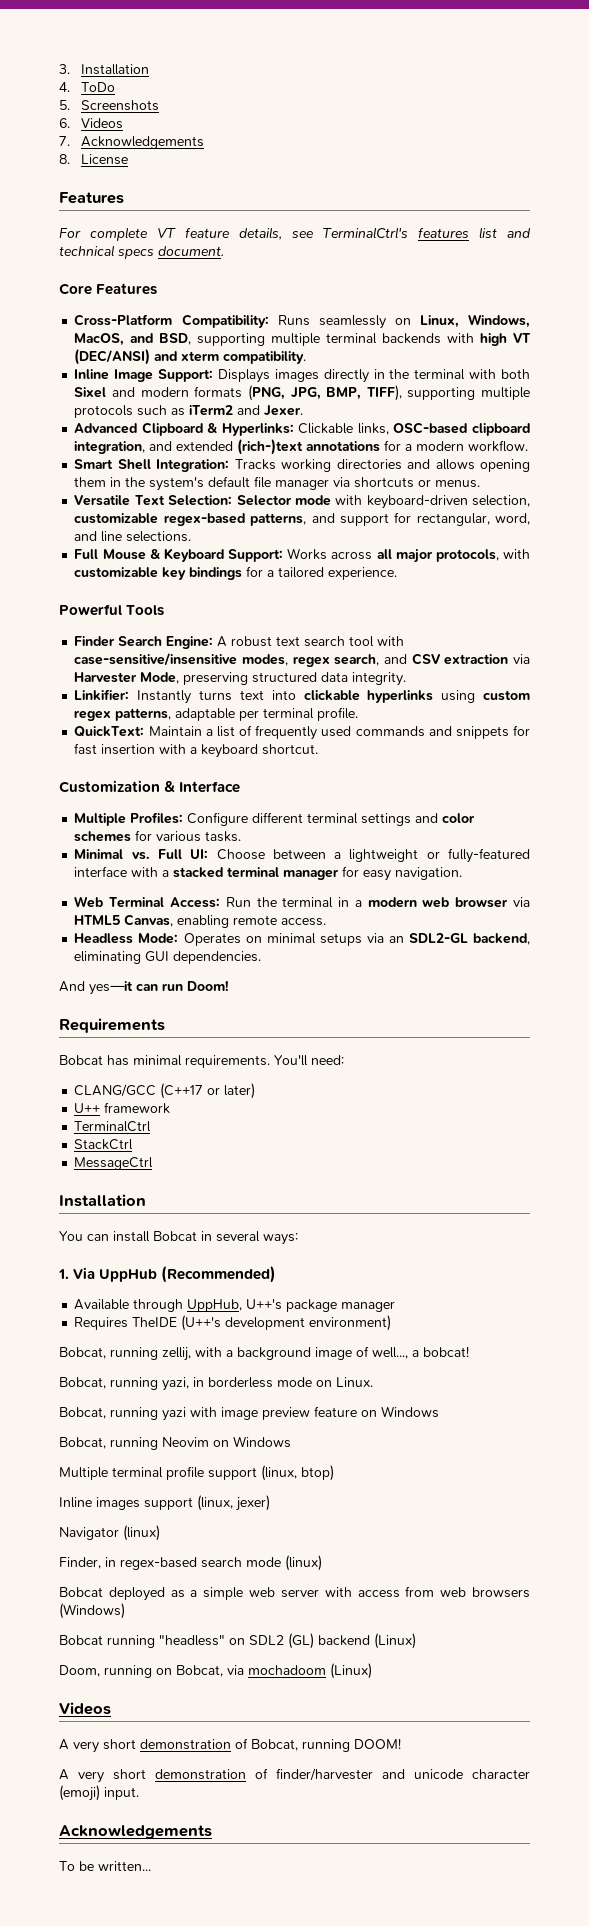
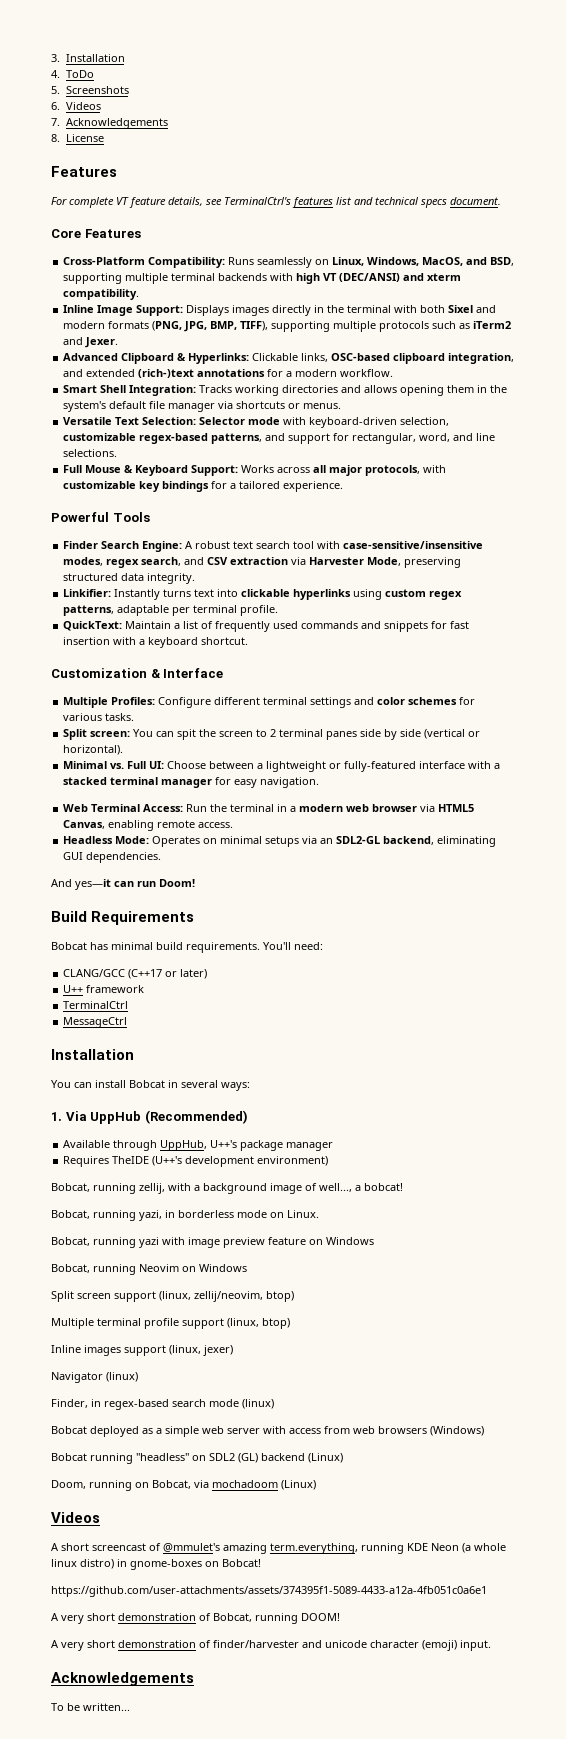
+ Split screen: You can spit the screen to 2 terminal panes side by side (vertical or horizontal).
- Requirements
+ Build Requirements
- Bobcat has minimal requirements.
+ Bobcat has minimal build requirements.
- StackCtrl
+ Split screen support (linux, zellij/neovim, btop)
+ A short screencast of @mmulet's amazing term.everything, running KDE Neon (a whole linux distro) in gnome-boxes on Bobcat!
+ https://github.com/user-attachments/assets/374395f1-5089-4433-a12a-4fb051c0a6e1

